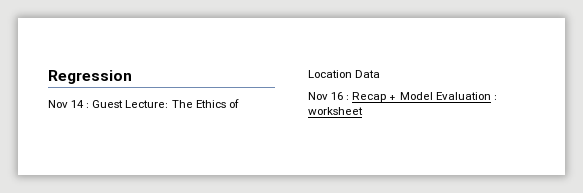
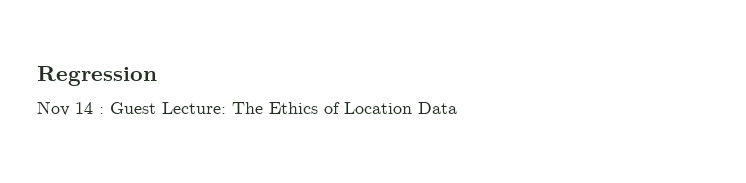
- Nov 16 : Recap + Model Evaluation : worksheet

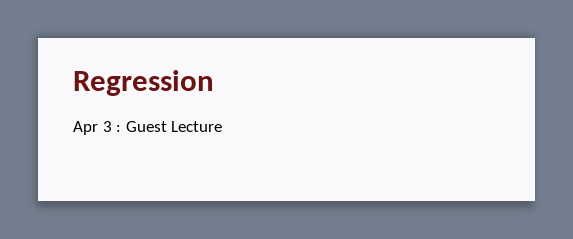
- Nov 14 : Guest Lecture: The Ethics of Location Data
+ Apr 3 : Guest Lecture

